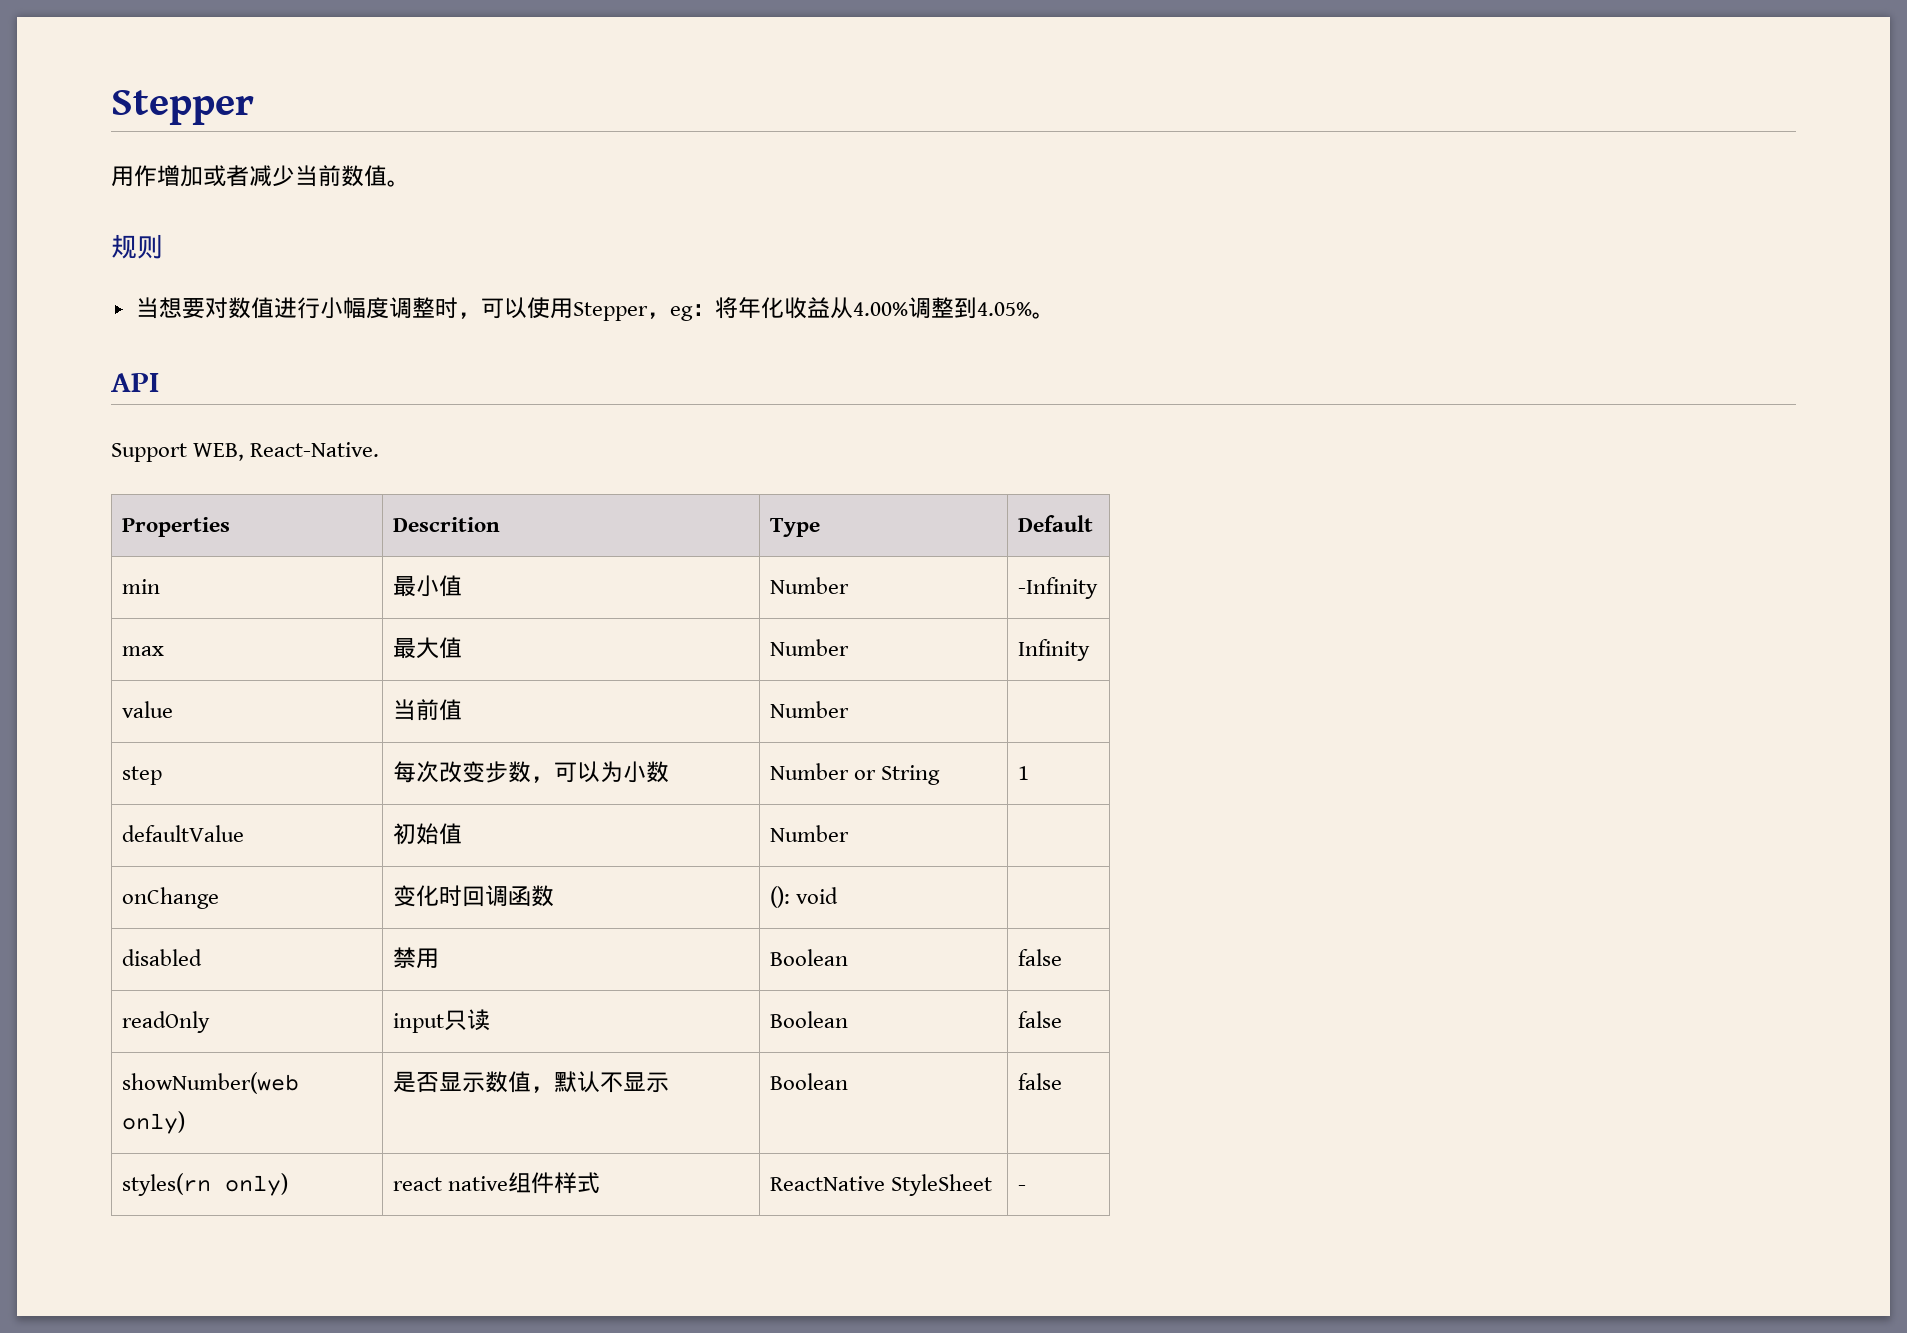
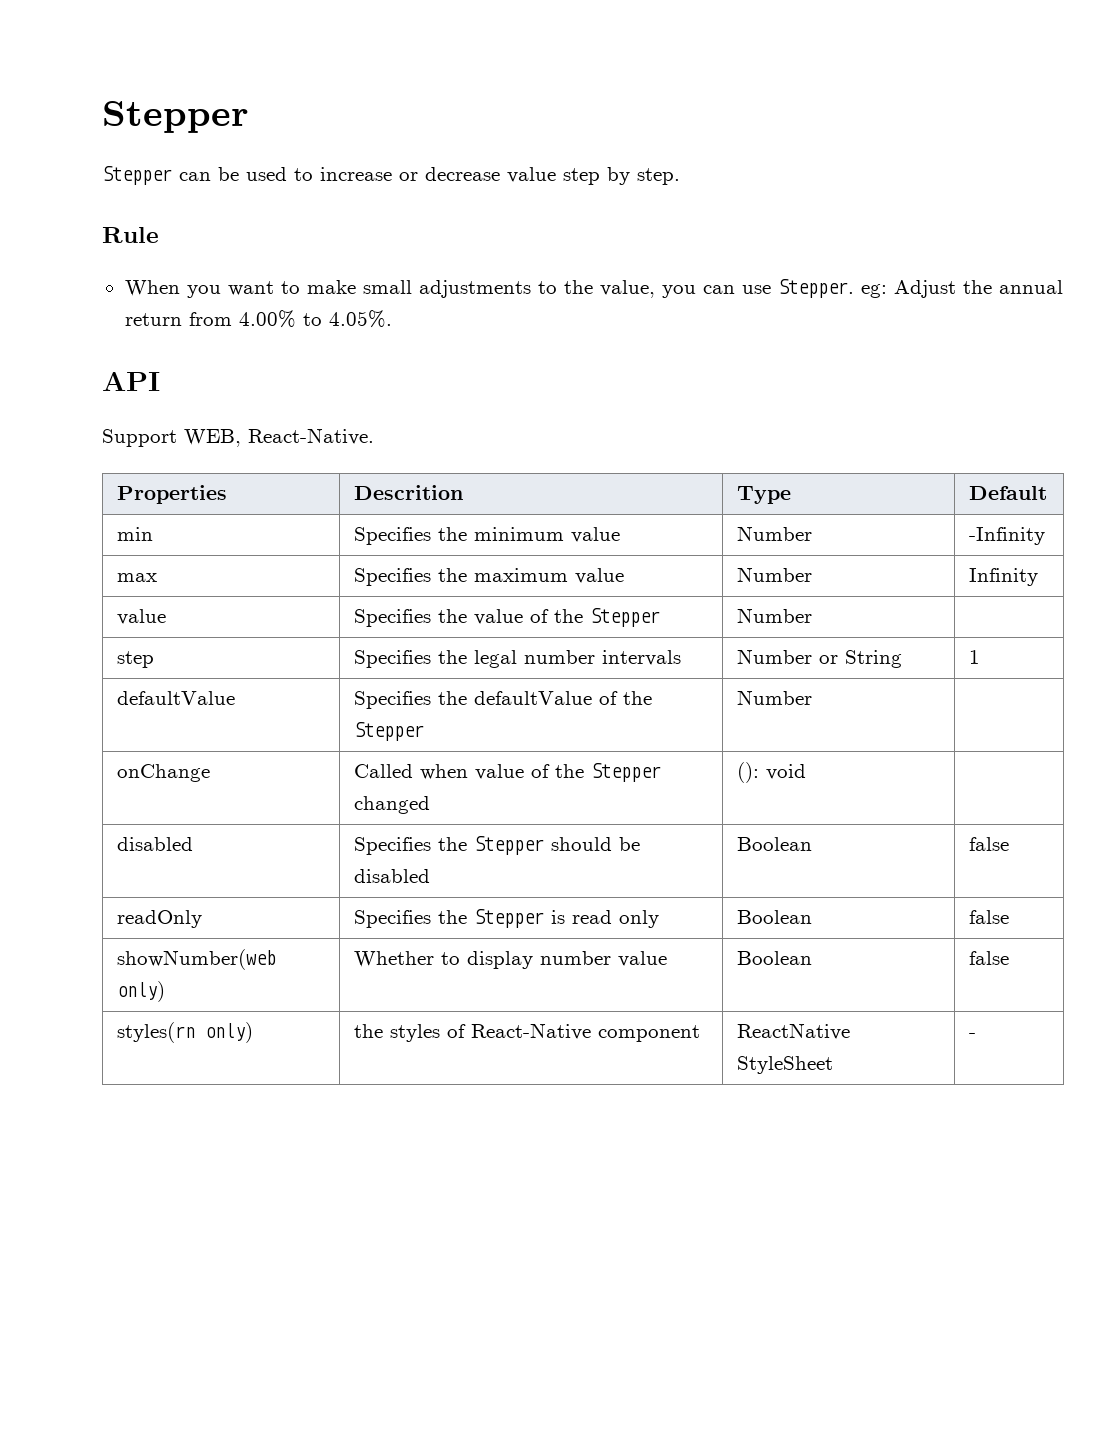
- 用作增加或者减少当前数值。
- 规则
- 当想要对数值进行小幅度调整时，可以使用Stepper，eg：将年化收益从4.00%调整到4.05%。
+ Stepper can be used to increase or decrease value step by step.
+ Rule
+ When you want to make small adjustments to the value, you can use Stepper. eg: Adjust the annual return from 4.00% to 4.05%.
- min | 最小值 | Number | -Infinity
+ min | Specifies the minimum value | Number | -Infinity
- max | 最大值 | Number | Infinity
+ max | Specifies the maximum value | Number | Infinity
- value | 当前值 | Number |
- step | 每次改变步数，可以为小数 | Number or String | 1
+ value | Specifies the value of the Stepper | Number |
+ step | Specifies the legal number intervals | Number or String | 1
- defaultValue | 初始值 | Number |
- onChange | 变化时回调函数 | (): void |
- disabled | 禁用 | Boolean | false
- readOnly | input只读 | Boolean | false
- showNumber(web only) | 是否显示数值，默认不显示 | Boolean | false
+ defaultValue | Specifies the defaultValue of the Stepper | Number |
+ onChange | Called when value of the Stepper changed | (): void |
+ disabled | Specifies the Stepper should be disabled | Boolean | false
+ readOnly | Specifies the Stepper is read only | Boolean | false
+ showNumber(web only) | Whether to display number value | Boolean | false
- styles(rn only) | react native组件样式 | ReactNative StyleSheet | -
+ styles(rn only) | the styles of React-Native component | ReactNative StyleSheet | -

